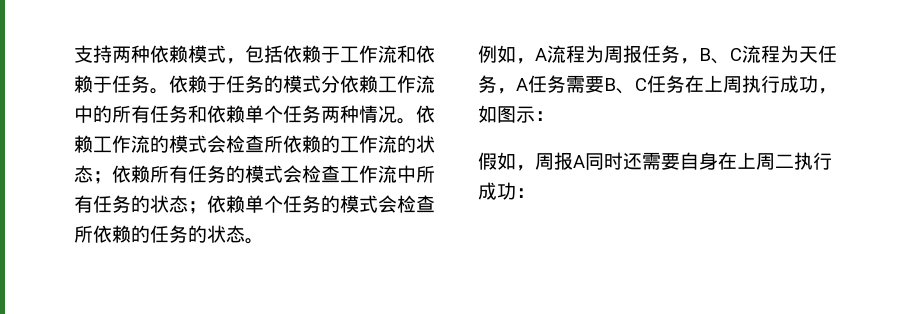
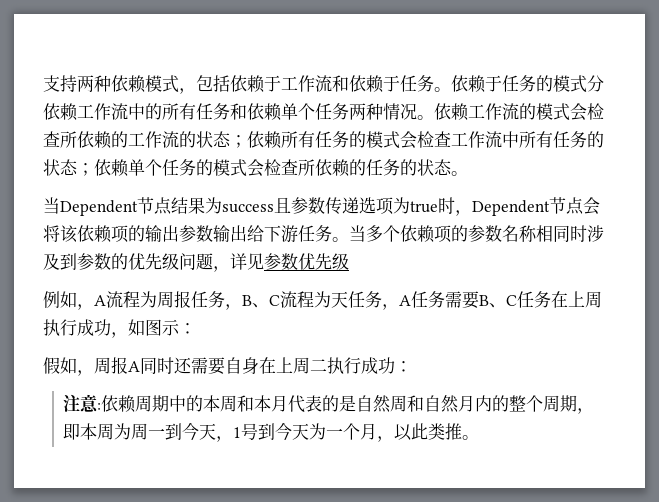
+ 当Dependent节点结果为success且参数传递选项为true时，Dependent节点会将该依赖项的输出参数输出给下游任务。当多个依赖项的参数名称相同时涉及到参数的优先级问题，详见参数优先级
+ 注意:依赖周期中的本周和本月代表的是自然周和自然月内的整个周期，即本周为周一到今天，1号到今天为一个月，以此类推。

